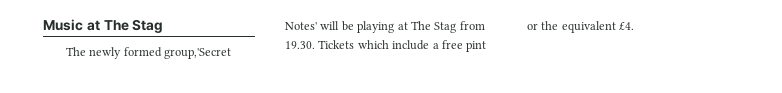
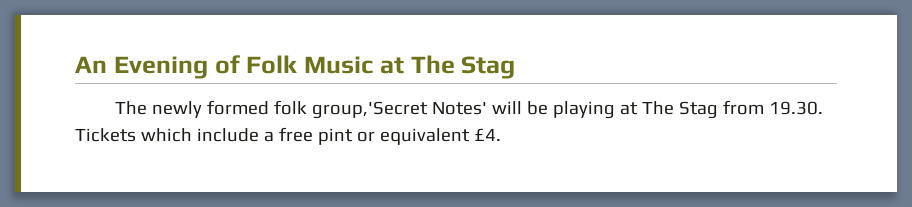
- Music at The Stag
+ An Evening of Folk Music at The Stag
- The newly formed group,'Secret Notes' will be playing at The Stag from 19.30. Tickets which include a free pint or the equivalent £4.
+ The newly formed folk group,'Secret Notes' will be playing at The Stag from 19.30. Tickets which include a free pint or equivalent £4.

